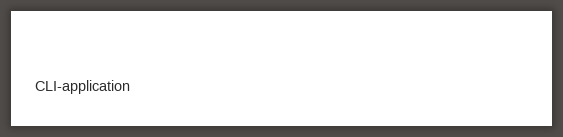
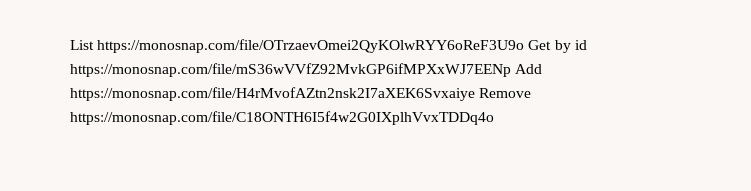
- CLI-application
+ List https://monosnap.com/file/OTrzaevOmei2QyKOlwRYY6oReF3U9o Get by id https://monosnap.com/file/mS36wVVfZ92MvkGP6ifMPXxWJ7EENp Add https://monosnap.com/file/H4rMvofAZtn2nsk2I7aXEK6Svxaiye Remove https://monosnap.com/file/C18ONTH6I5f4w2G0IXplhVvxTDDq4o

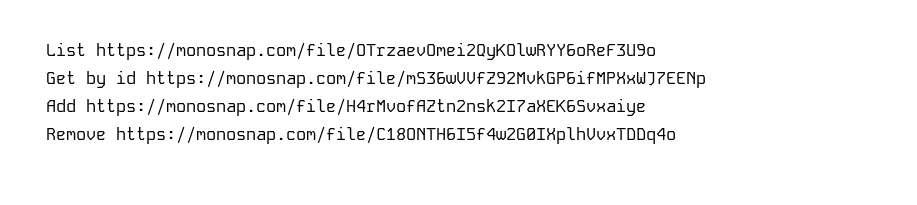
- List https://monosnap.com/file/OTrzaevOmei2QyKOlwRYY6oReF3U9o Get by id https://monosnap.com/file/mS36wVVfZ92MvkGP6ifMPXxWJ7EENp Add https://monosnap.com/file/H4rMvofAZtn2nsk2I7aXEK6Svxaiye Remove https://monosnap.com/file/C18ONTH6I5f4w2G0IXplhVvxTDDq4o
+ List https://monosnap.com/file/OTrzaevOmei2QyKOlwRYY6oReF3U9o
+ Get by id https://monosnap.com/file/mS36wVVfZ92MvkGP6ifMPXxWJ7EENp
+ Add https://monosnap.com/file/H4rMvofAZtn2nsk2I7aXEK6Svxaiye
+ Remove https://monosnap.com/file/C18ONTH6I5f4w2G0IXplhVvxTDDq4o

